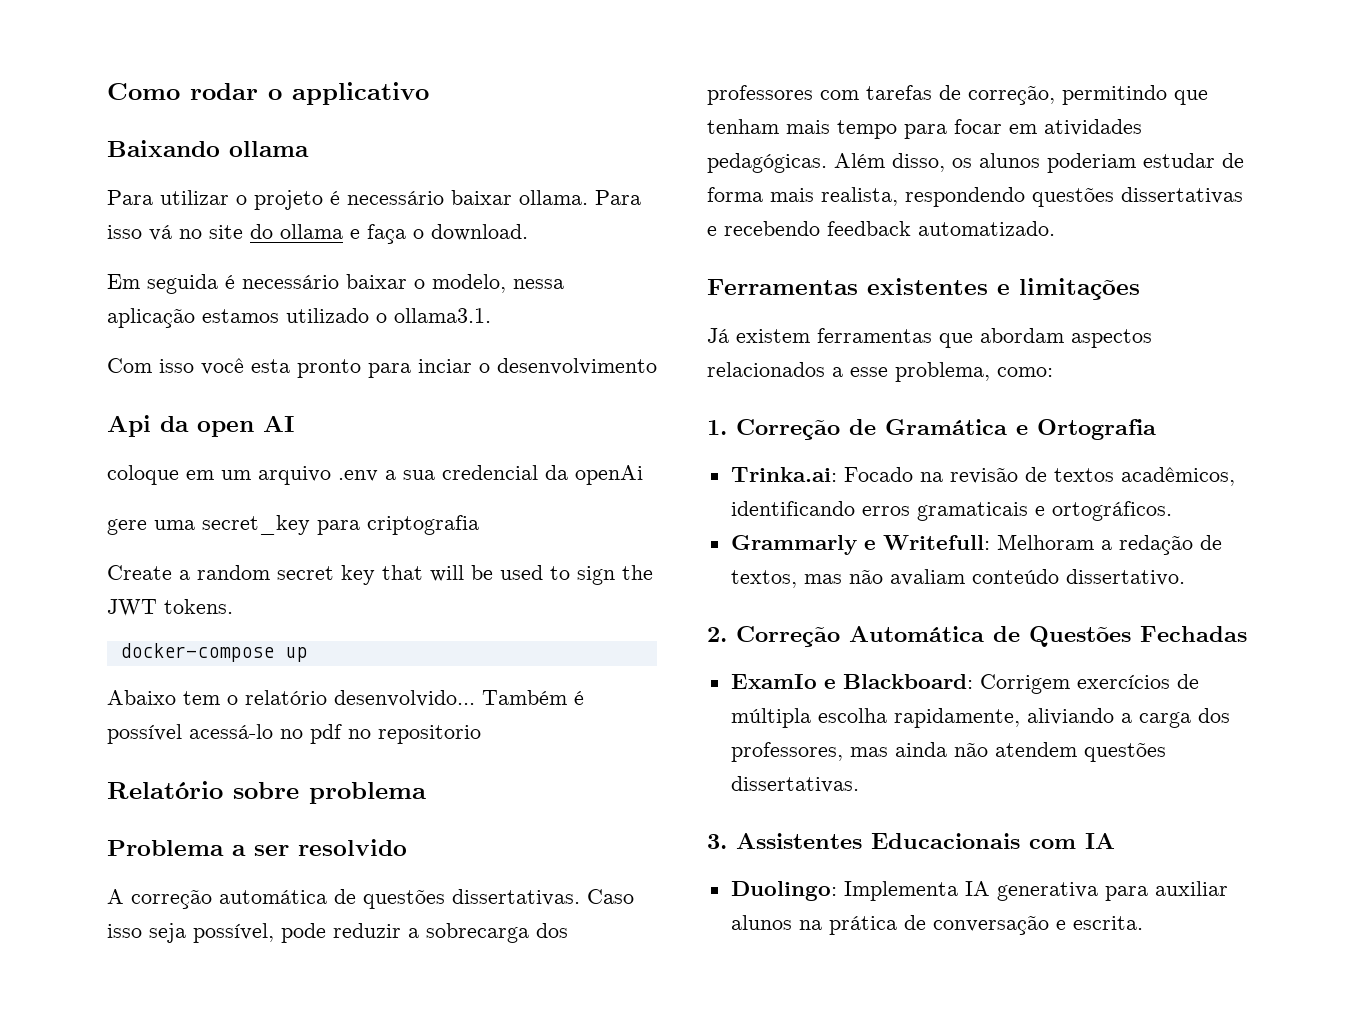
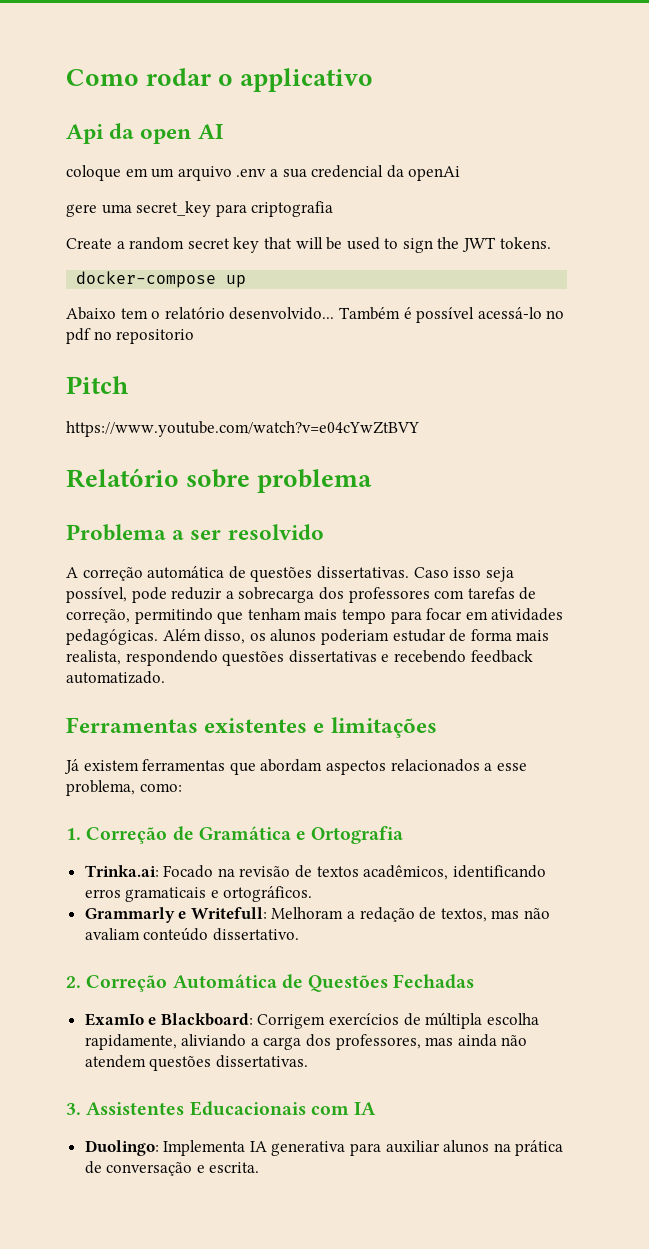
- Baixando ollama
- Para utilizar o projeto é necessário baixar ollama. Para isso vá no site do ollama e faça o download.
- Em seguida é necessário baixar o modelo, nessa aplicação estamos utilizado o ollama3.1.
- Com isso você esta pronto para inciar o desenvolvimento
+ Pitch
+ https://www.youtube.com/watch?v=e04cYwZtBVY

